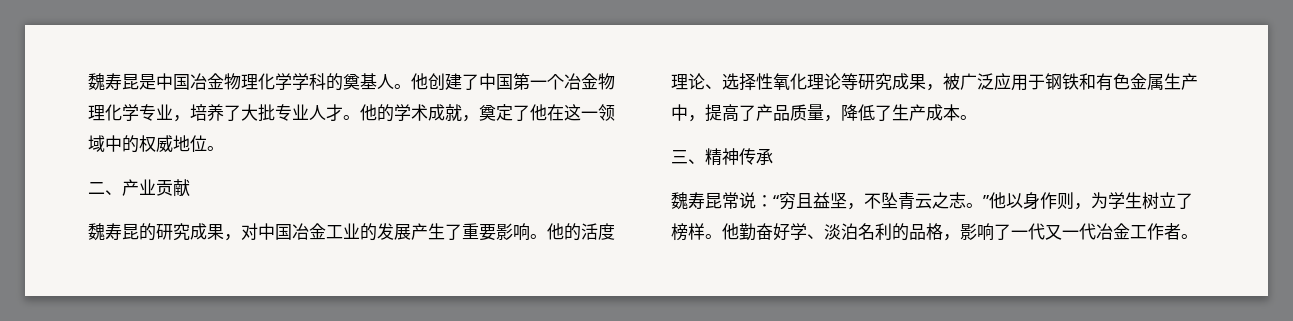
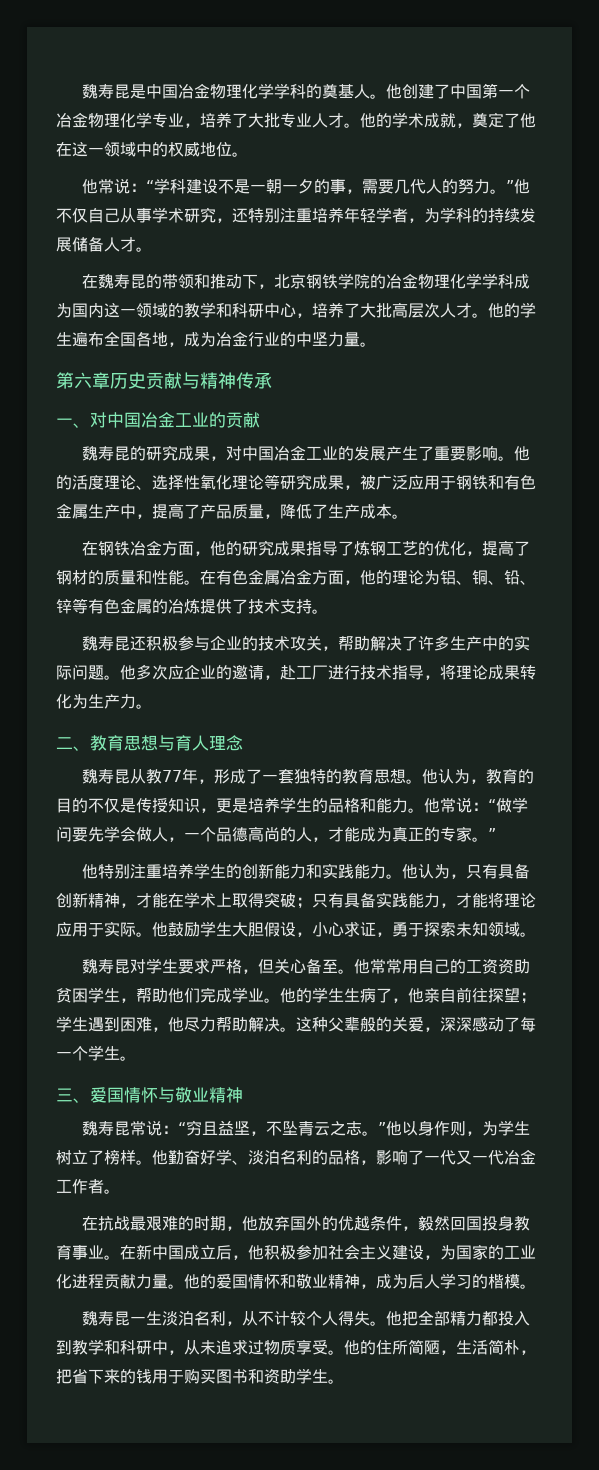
- 二、产业贡献
+ 他常说：“学科建设不是一朝一夕的事，需要几代人的努力。”他不仅自己从事学术研究，还特别注重培养年轻学者，为学科的持续发展储备人才。
+ 在魏寿昆的带领和推动下，北京钢铁学院的冶金物理化学学科成为国内这一领域的教学和科研中心，培养了大批高层次人才。他的学生遍布全国各地，成为冶金行业的中坚力量。
+ 第六章历史贡献与精神传承
+ 一、对中国冶金工业的贡献
- 三、精神传承
+ 在钢铁冶金方面，他的研究成果指导了炼钢工艺的优化，提高了钢材的质量和性能。在有色金属冶金方面，他的理论为铝、铜、铅、锌等有色金属的冶炼提供了技术支持。
+ 魏寿昆还积极参与企业的技术攻关，帮助解决了许多生产中的实际问题。他多次应企业的邀请，赴工厂进行技术指导，将理论成果转化为生产力。
+ 二、教育思想与育人理念
+ 魏寿昆从教77年，形成了一套独特的教育思想。他认为，教育的目的不仅是传授知识，更是培养学生的品格和能力。他常说：“做学问要先学会做人，一个品德高尚的人，才能成为真正的专家。”
+ 他特别注重培养学生的创新能力和实践能力。他认为，只有具备创新精神，才能在学术上取得突破；只有具备实践能力，才能将理论应用于实际。他鼓励学生大胆假设，小心求证，勇于探索未知领域。
+ 魏寿昆对学生要求严格，但关心备至。他常常用自己的工资资助贫困学生，帮助他们完成学业。他的学生生病了，他亲自前往探望；学生遇到困难，他尽力帮助解决。这种父辈般的关爱，深深感动了每一个学生。
+ 三、爱国情怀与敬业精神
+ 在抗战最艰难的时期，他放弃国外的优越条件，毅然回国投身教育事业。在新中国成立后，他积极参加社会主义建设，为国家的工业化进程贡献力量。他的爱国情怀和敬业精神，成为后人学习的楷模。
+ 魏寿昆一生淡泊名利，从不计较个人得失。他把全部精力都投入到教学和科研中，从未追求过物质享受。他的住所简陋，生活简朴，把省下来的钱用于购买图书和资助学生。

